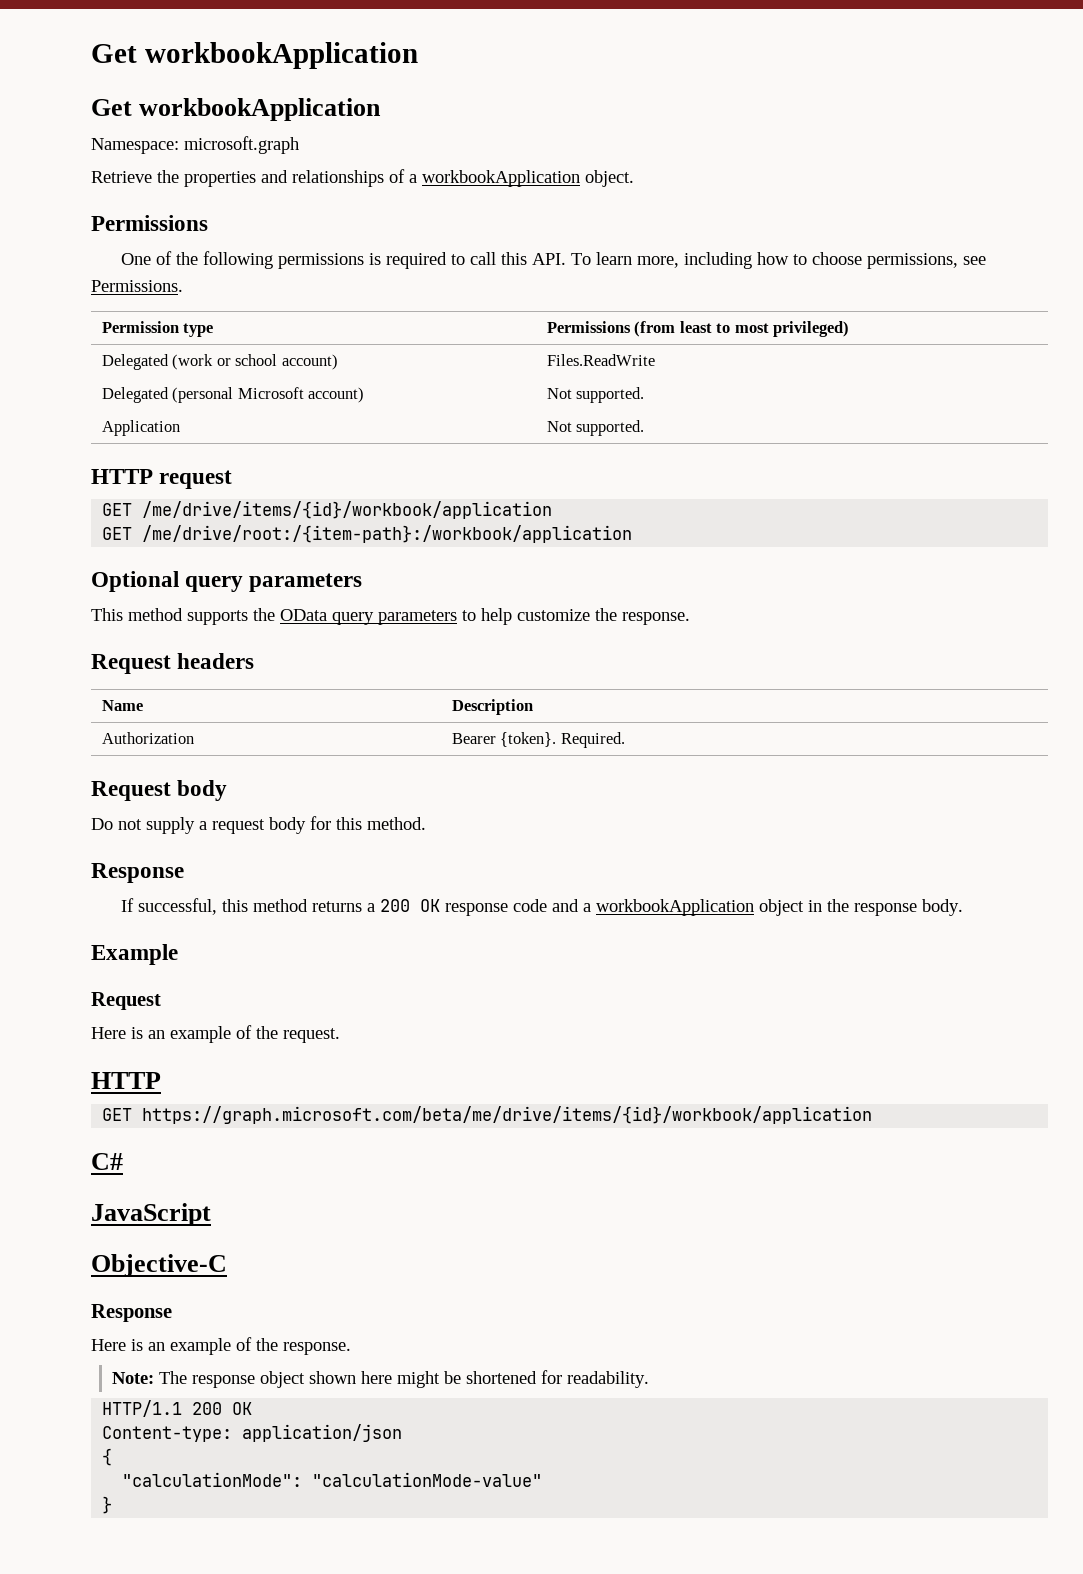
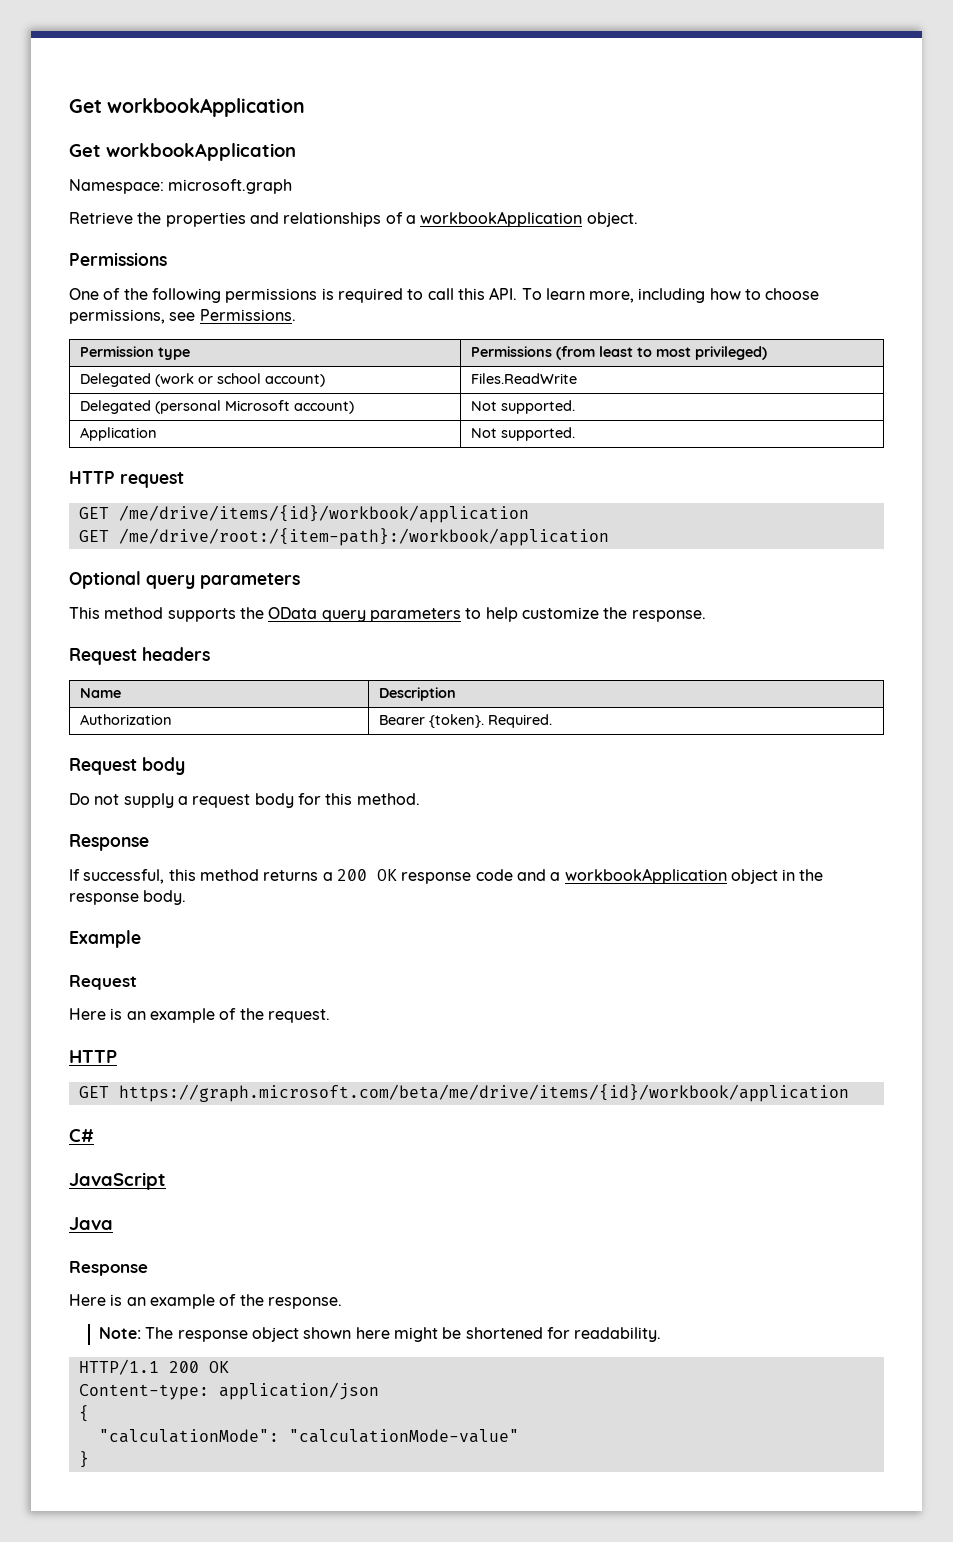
- Objective-C
+ Java

